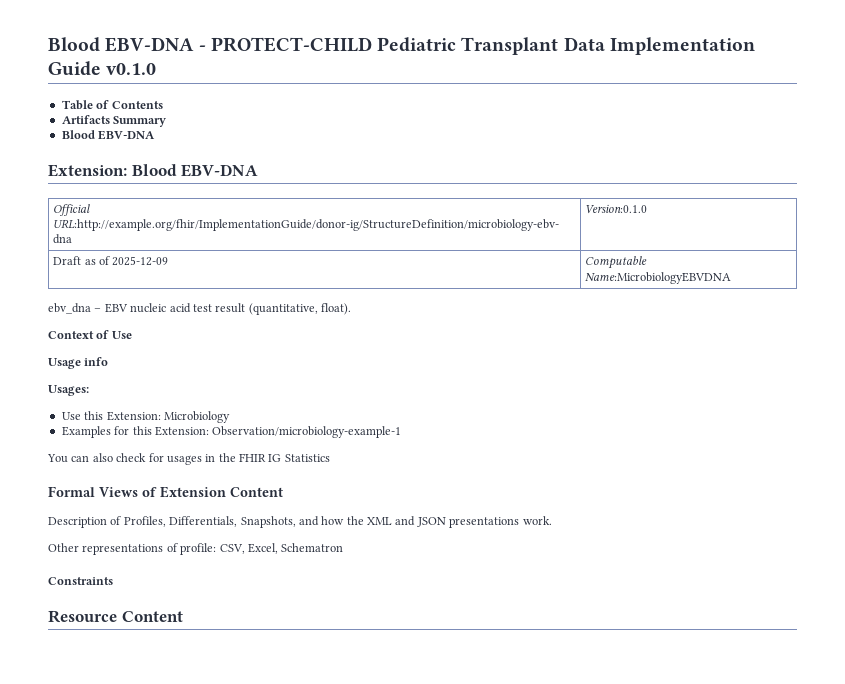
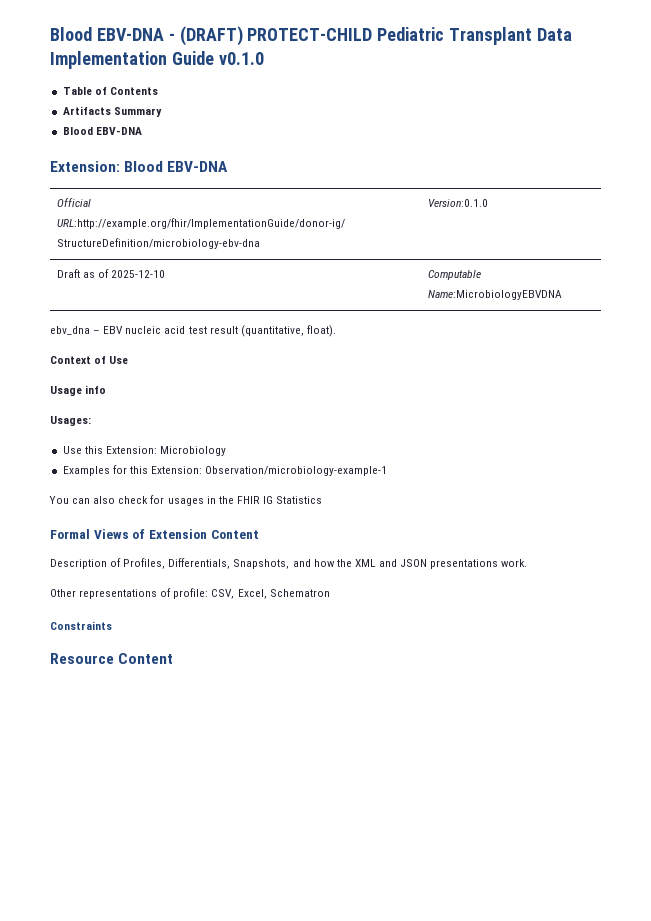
- Blood EBV-DNA - PROTECT-CHILD Pediatric Transplant Data Implementation Guide v0.1.0
+ Blood EBV-DNA - (DRAFT) PROTECT-CHILD Pediatric Transplant Data Implementation Guide v0.1.0
- Draft as of 2025-12-09 | Computable Name:MicrobiologyEBVDNA
+ Draft as of 2025-12-10 | Computable Name:MicrobiologyEBVDNA

